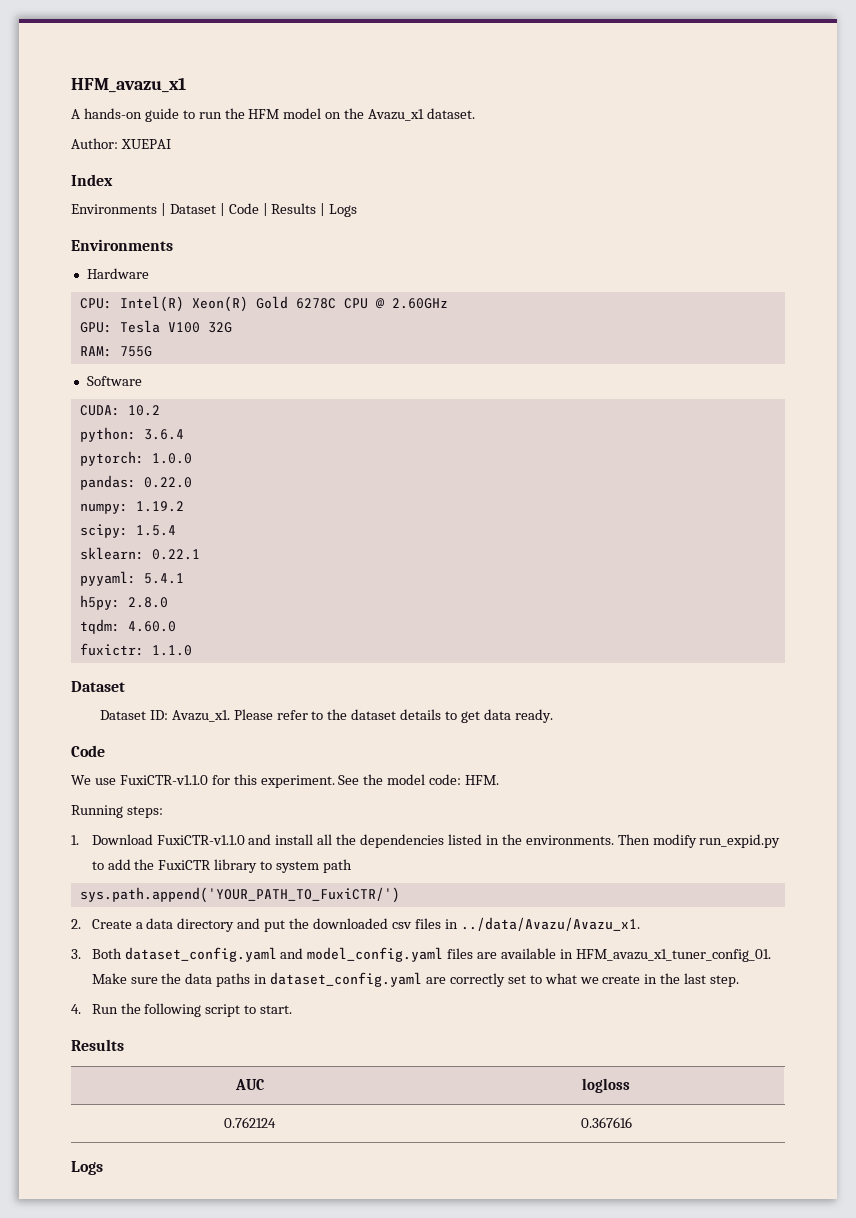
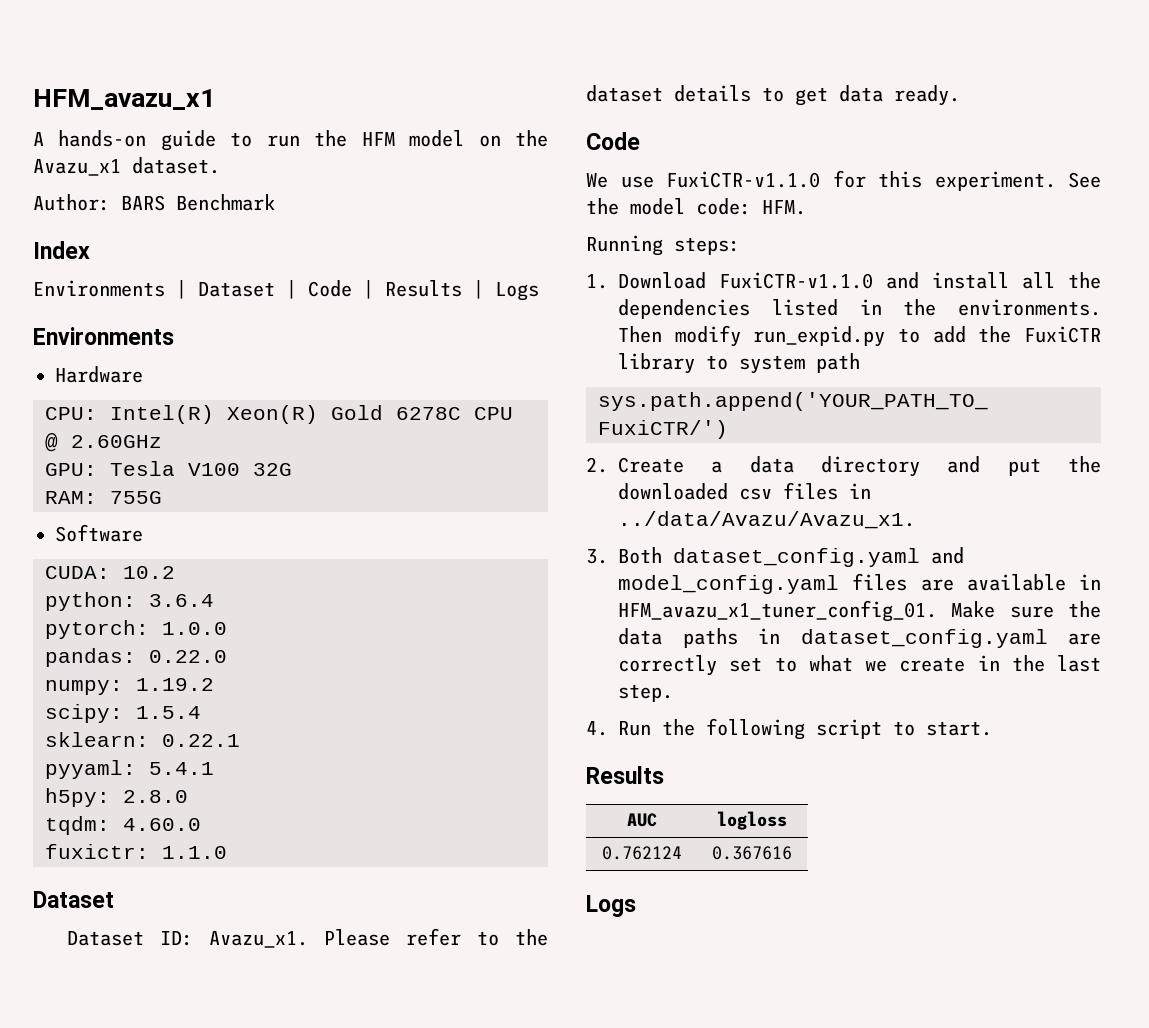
- Author: XUEPAI
+ Author: BARS Benchmark

